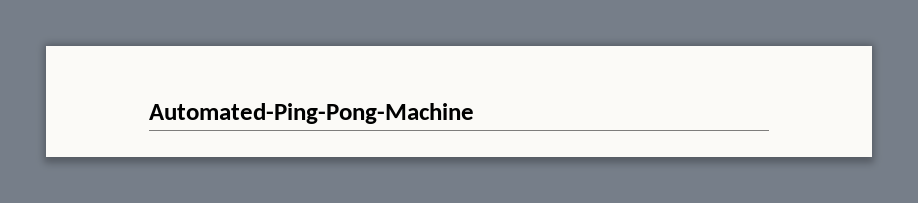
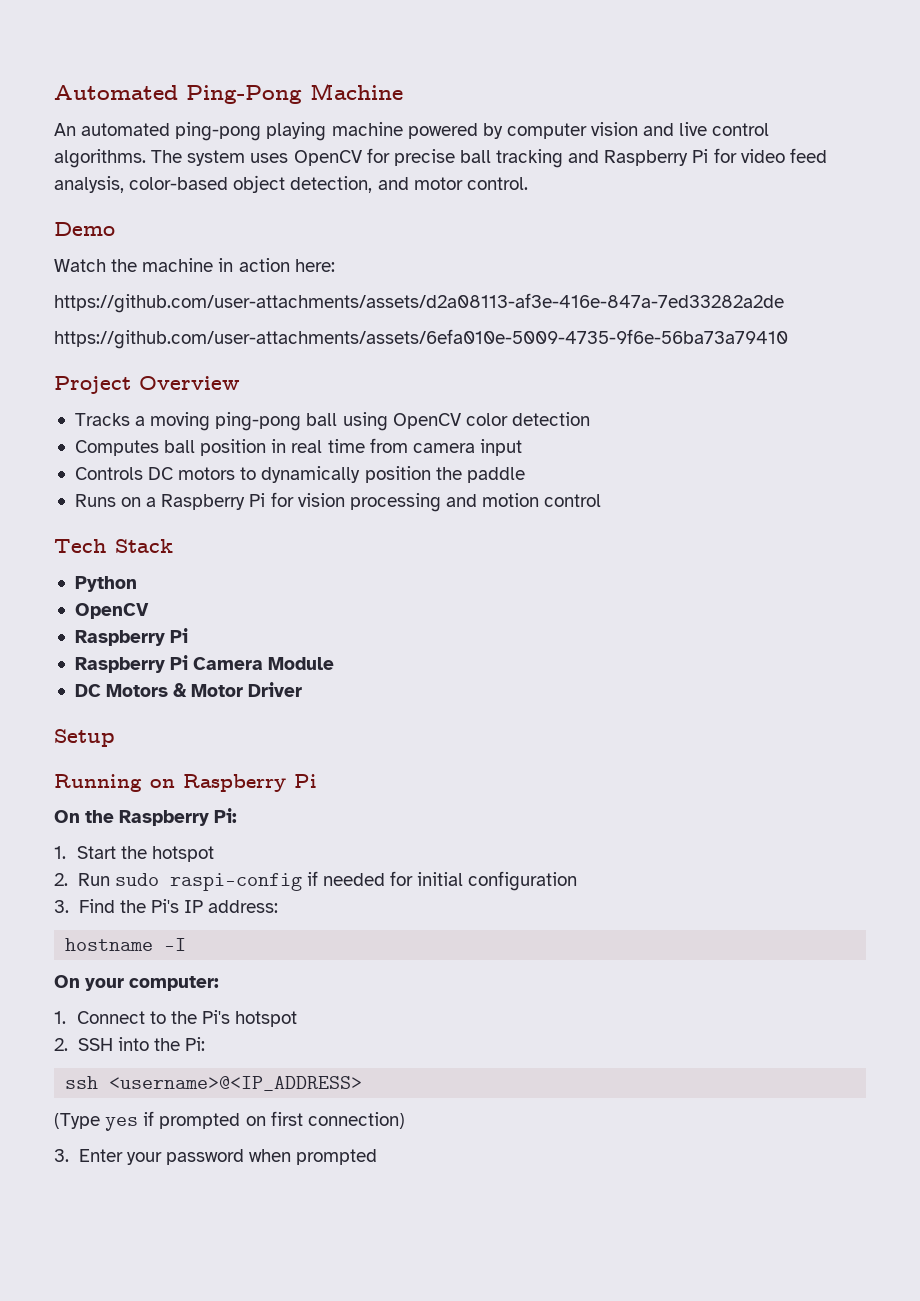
- Automated-Ping-Pong-Machine
+ Automated Ping-Pong Machine
+ An automated ping-pong playing machine powered by computer vision and live control algorithms. The system uses OpenCV for precise ball tracking and Raspberry Pi for video feed analysis, color-based object detection, and motor control.
+ Demo
+ Watch the machine in action here:
+ https://github.com/user-attachments/assets/d2a08113-af3e-416e-847a-7ed33282a2de
+ https://github.com/user-attachments/assets/6efa010e-5009-4735-9f6e-56ba73a79410
+ Project Overview
+ Tracks a moving ping-pong ball using OpenCV color detection
+ Computes ball position in real time from camera input
+ Controls DC motors to dynamically position the paddle
+ Runs on a Raspberry Pi for vision processing and motion control
+ Tech Stack
+ Python
+ OpenCV
+ Raspberry Pi
+ Raspberry Pi Camera Module
+ DC Motors & Motor Driver
+ Setup
+ Running on Raspberry Pi
+ On the Raspberry Pi:
+ 1. Start the hotspot
+ 2. Run sudo raspi-config if needed for initial configuration
+ 3. Find the Pi's IP address:
+ hostname -I
+ On your computer:
+ 1. Connect to the Pi's hotspot
+ 2. SSH into the Pi:
+ ssh <username>@<IP_ADDRESS>
+ (Type yes if prompted on first connection)
+ 3. Enter your password when prompted

